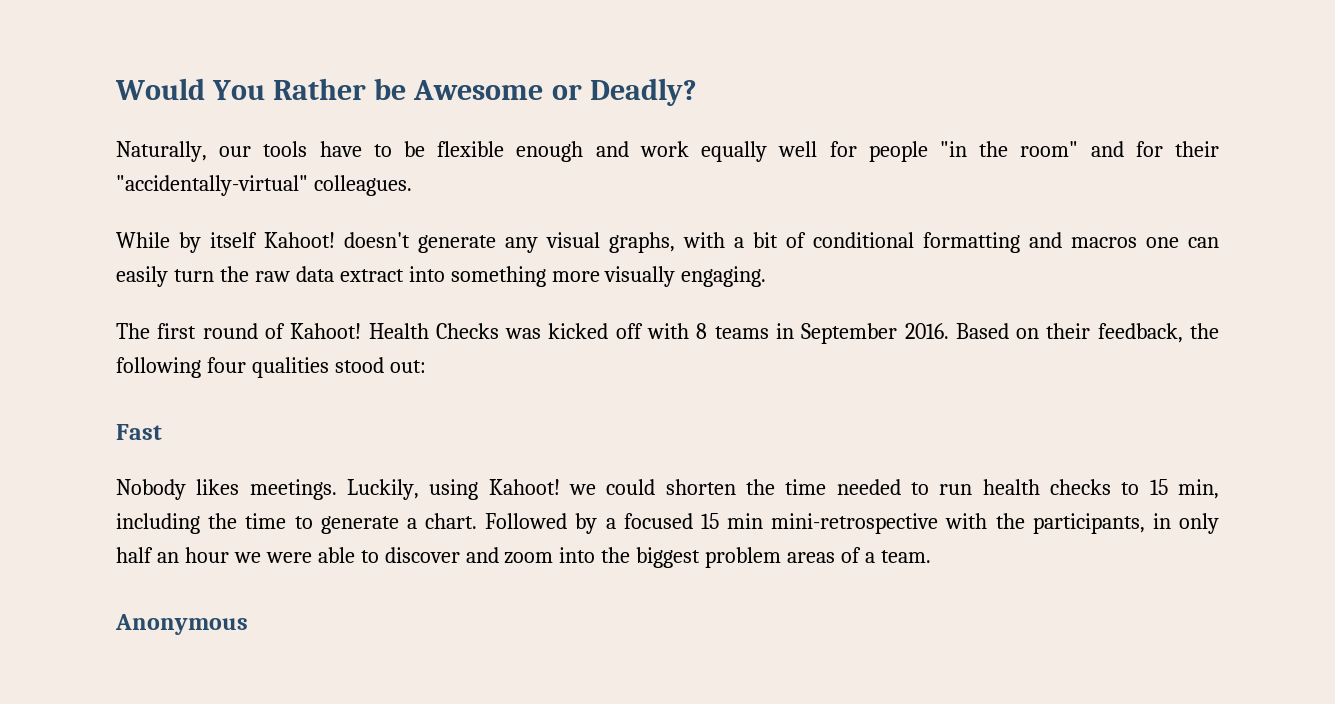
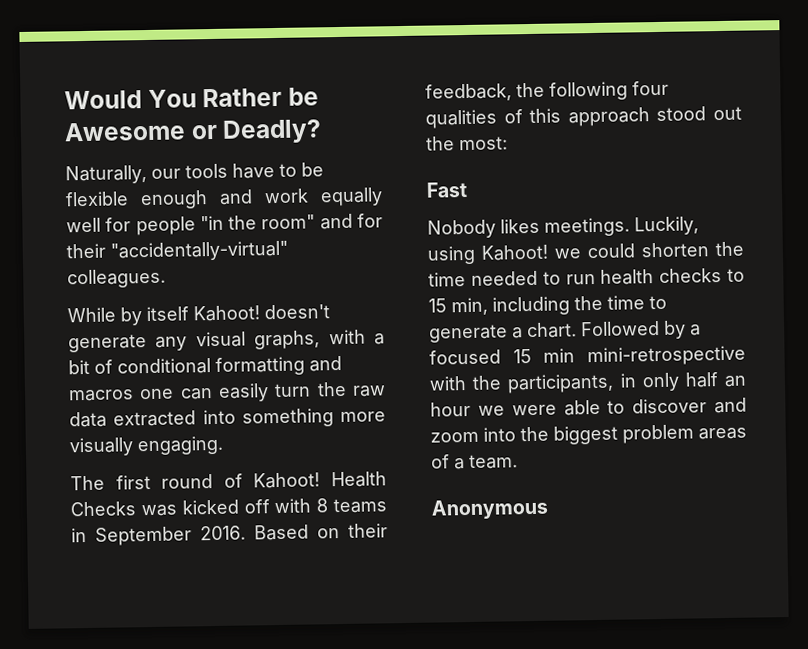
- While by itself Kahoot! doesn't generate any visual graphs, with a bit of conditional formatting and macros one can easily turn the raw data extract into something more visually engaging.
+ While by itself Kahoot! doesn't generate any visual graphs, with a bit of conditional formatting and macros one can easily turn the raw data extracted into something more visually engaging.
- Based on their feedback, the following four qualities stood out:
+ Based on their feedback, the following four qualities of this approach stood out the most:

